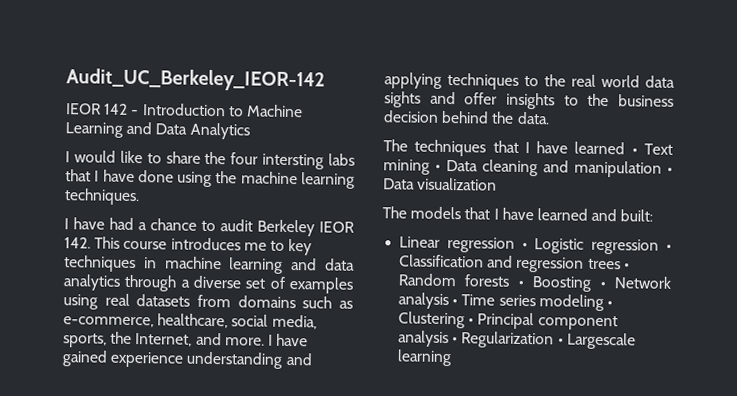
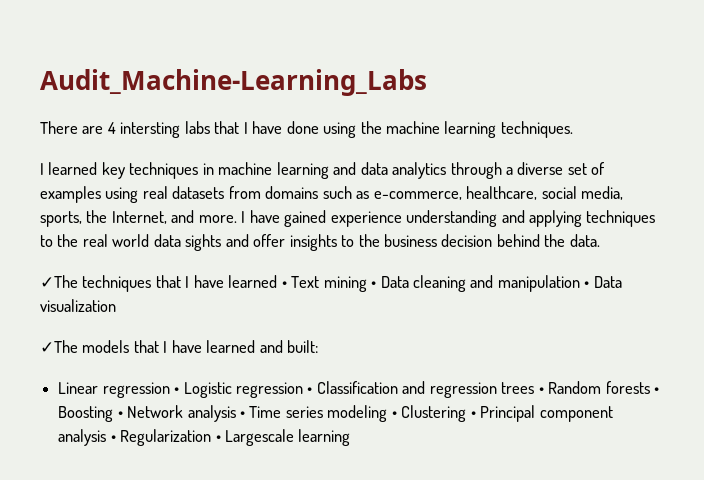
- Audit_UC_Berkeley_IEOR-142
- IEOR 142 - Introduction to Machine Learning and Data Analytics
- I would like to share the four intersting labs that I have done using the machine learning techniques.
+ Audit_Machine-Learning_Labs
+ There are 4 intersting labs that I have done using the machine learning techniques.
- I have had a chance to audit Berkeley IEOR 142. This course introduces me to key techniques in machine learning and data analytics through a diverse set of examples using real datasets from domains such as e-commerce, healthcare, social media, sports, the Internet, and more.
+ I learned key techniques in machine learning and data analytics through a diverse set of examples using real datasets from domains such as e-commerce, healthcare, social media, sports, the Internet, and more.
- The techniques that I have learned • Text mining • Data cleaning and manipulation • Data visualization
+ ✓The techniques that I have learned • Text mining • Data cleaning and manipulation • Data visualization
- The models that I have learned and built:
+ ✓The models that I have learned and built:

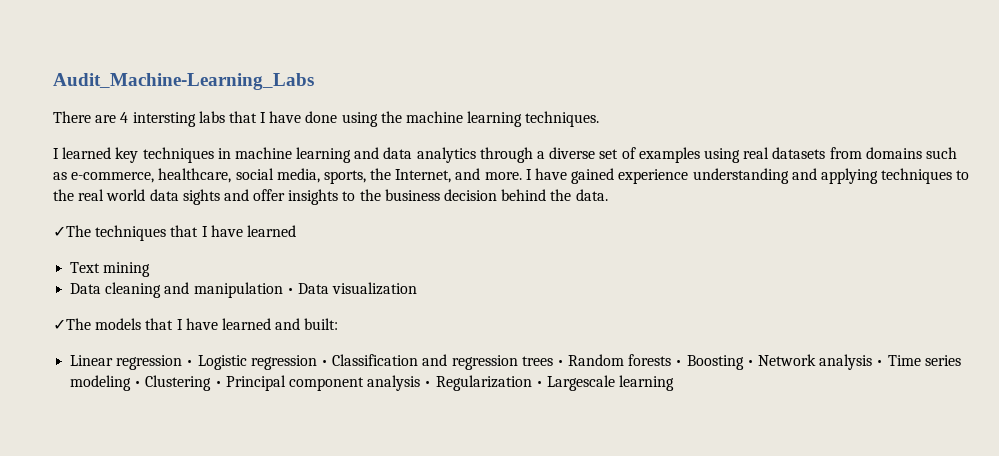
- ✓The techniques that I have learned • Text mining • Data cleaning and manipulation • Data visualization
+ ✓The techniques that I have learned
+ Text mining
+ Data cleaning and manipulation • Data visualization

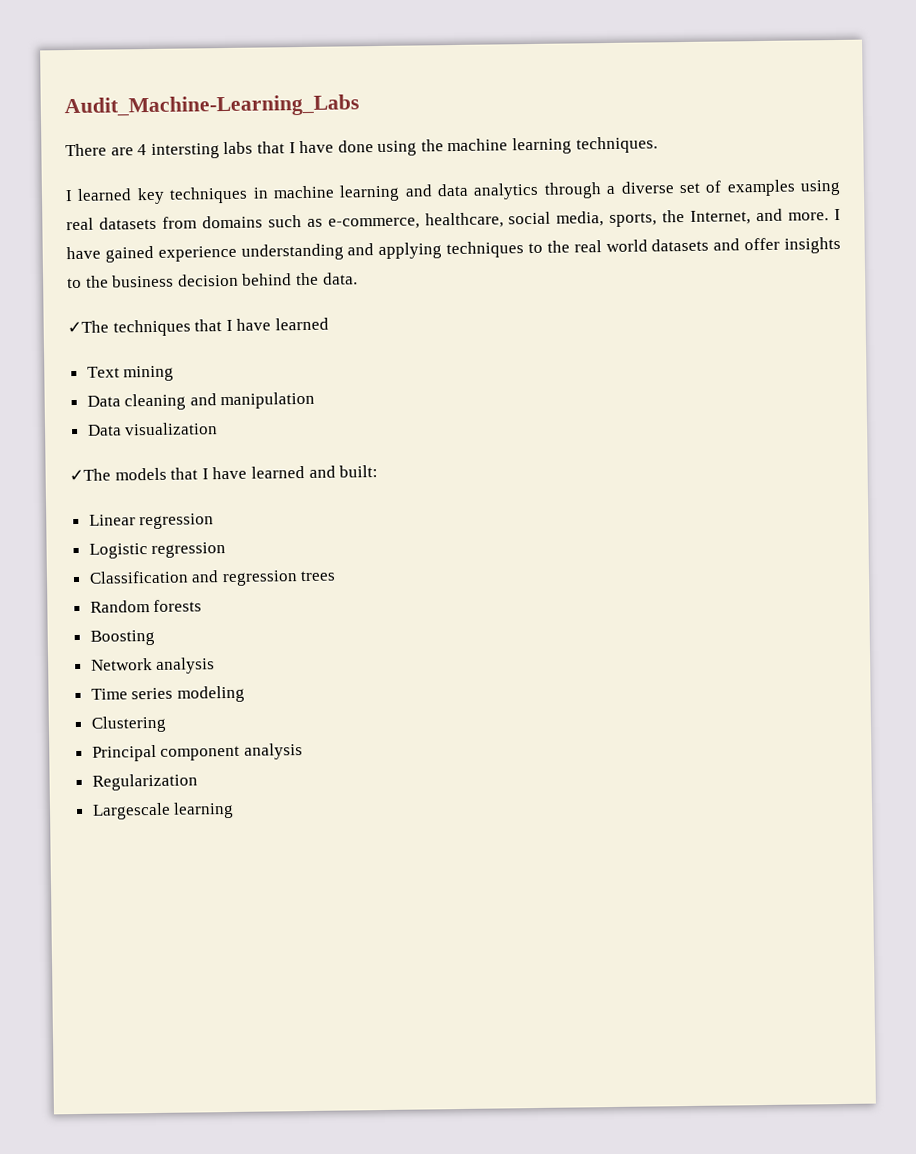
- I have gained experience understanding and applying techniques to the real world data sights and offer insights to the business decision behind the data.
+ I have gained experience understanding and applying techniques to the real world datasets and offer insights to the business decision behind the data.
- Data cleaning and manipulation • Data visualization
+ Data cleaning and manipulation
+ Data visualization
- Linear regression • Logistic regression • Classification and regression trees • Random forests • Boosting • Network analysis • Time series modeling • Clustering • Principal component analysis • Regularization • Largescale learning
+ Linear regression
+ Logistic regression
+ Classification and regression trees
+ Random forests
+ Boosting
+ Network analysis
+ Time series modeling
+ Clustering
+ Principal component analysis
+ Regularization
+ Largescale learning

